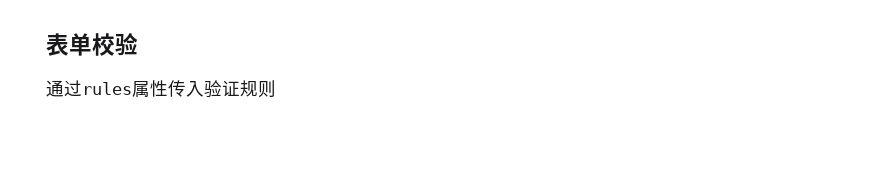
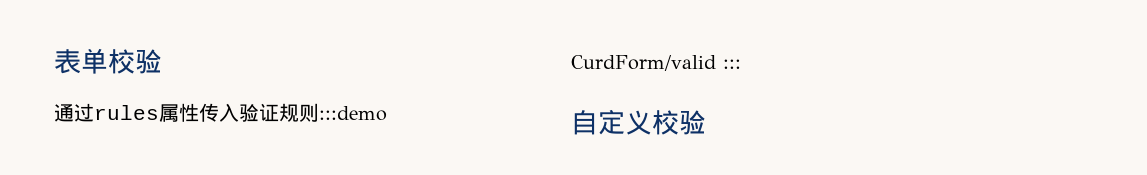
- 通过rules属性传入验证规则
+ 通过rules属性传入验证规则:::demo CurdForm/valid :::
+ 自定义校验

